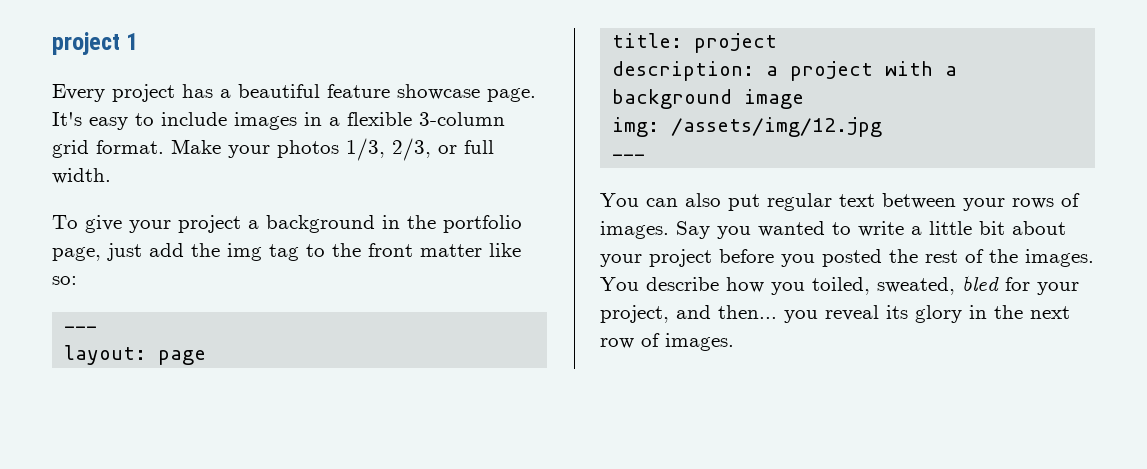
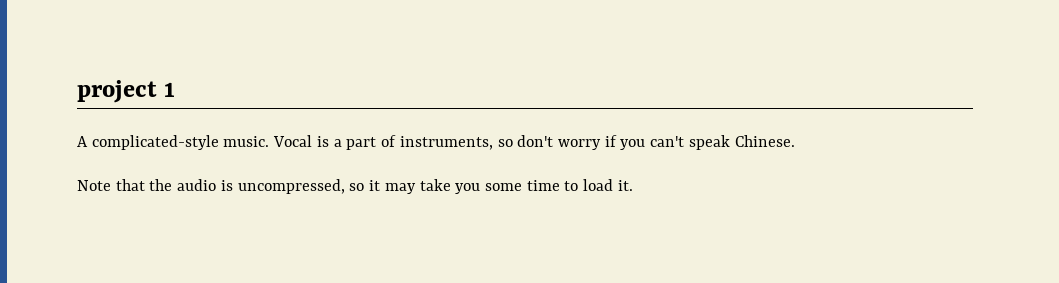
- Every project has a beautiful feature showcase page. It's easy to include images in a flexible 3-column grid format. Make your photos 1/3, 2/3, or full width.
- To give your project a background in the portfolio page, just add the img tag to the front matter like so:
- ---
- layout: page
- title: project
- description: a project with a background image
- img: /assets/img/12.jpg
- ---
- You can also put regular text between your rows of images. Say you wanted to write a little bit about your project before you posted the rest of the images. You describe how you toiled, sweated, bled for your project, and then... you reveal its glory in the next row of images.
+ A complicated-style music. Vocal is a part of instruments, so don't worry if you can't speak Chinese.
+ Note that the audio is uncompressed, so it may take you some time to load it.

